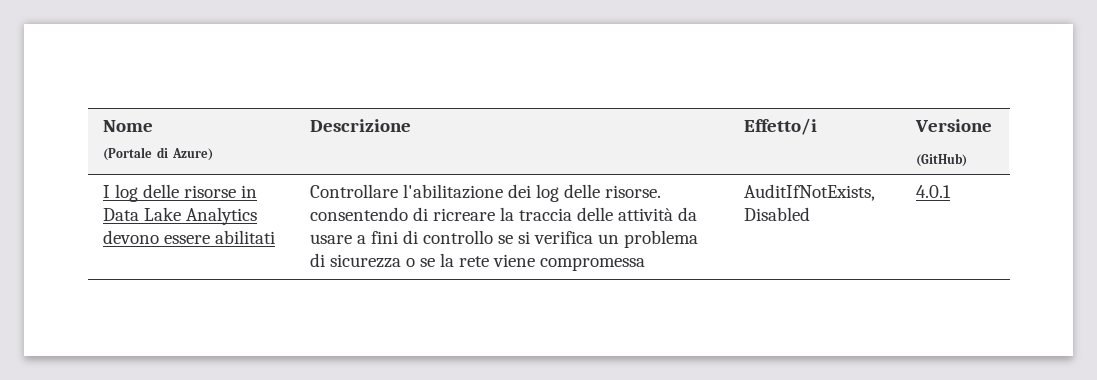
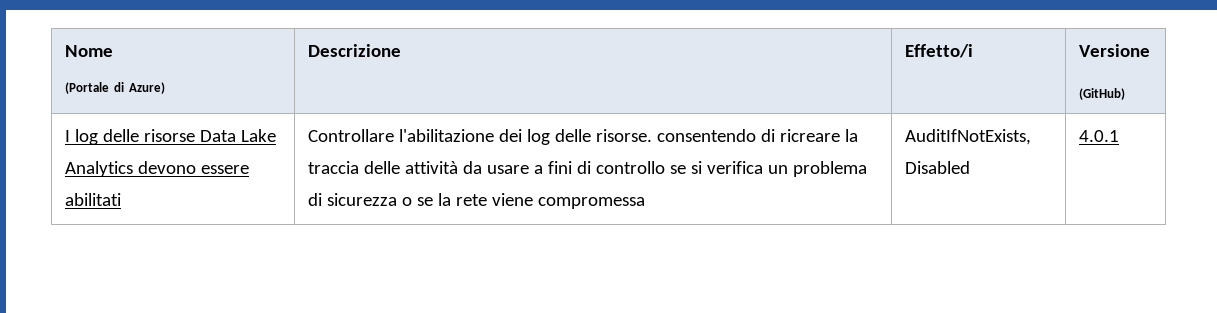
- I log delle risorse in Data Lake Analytics devono essere abilitati
+ I log delle risorse Data Lake Analytics devono essere abilitati

